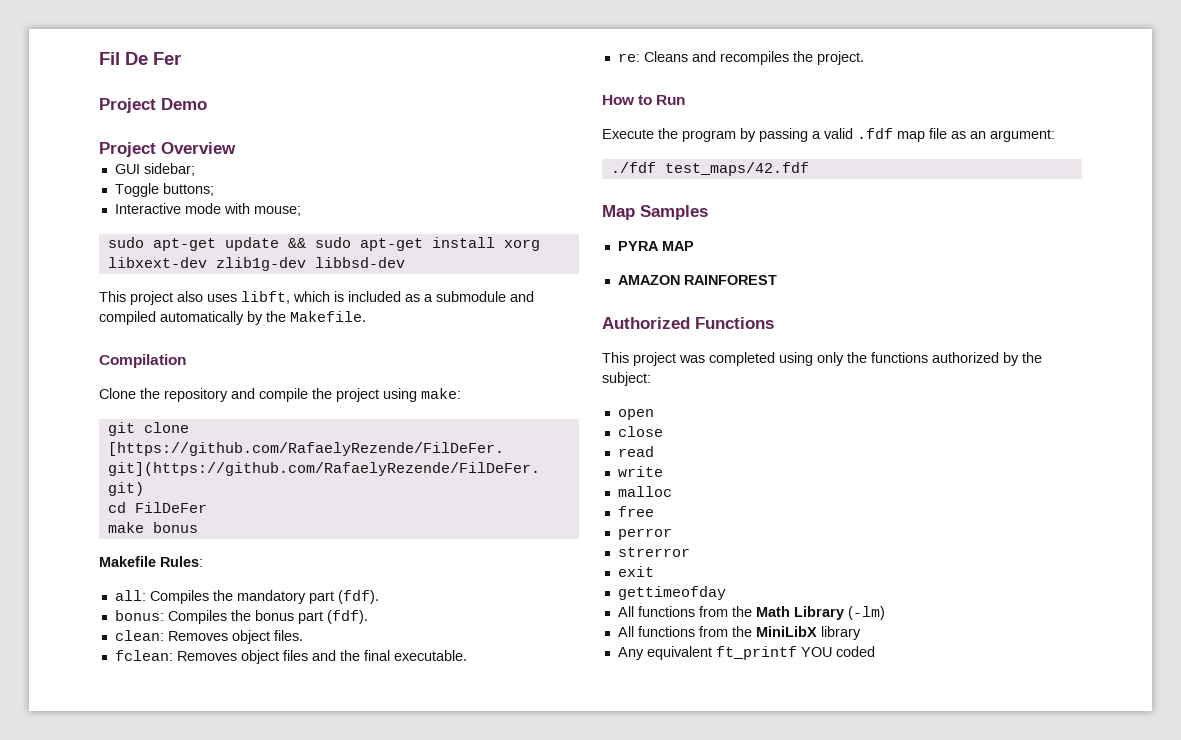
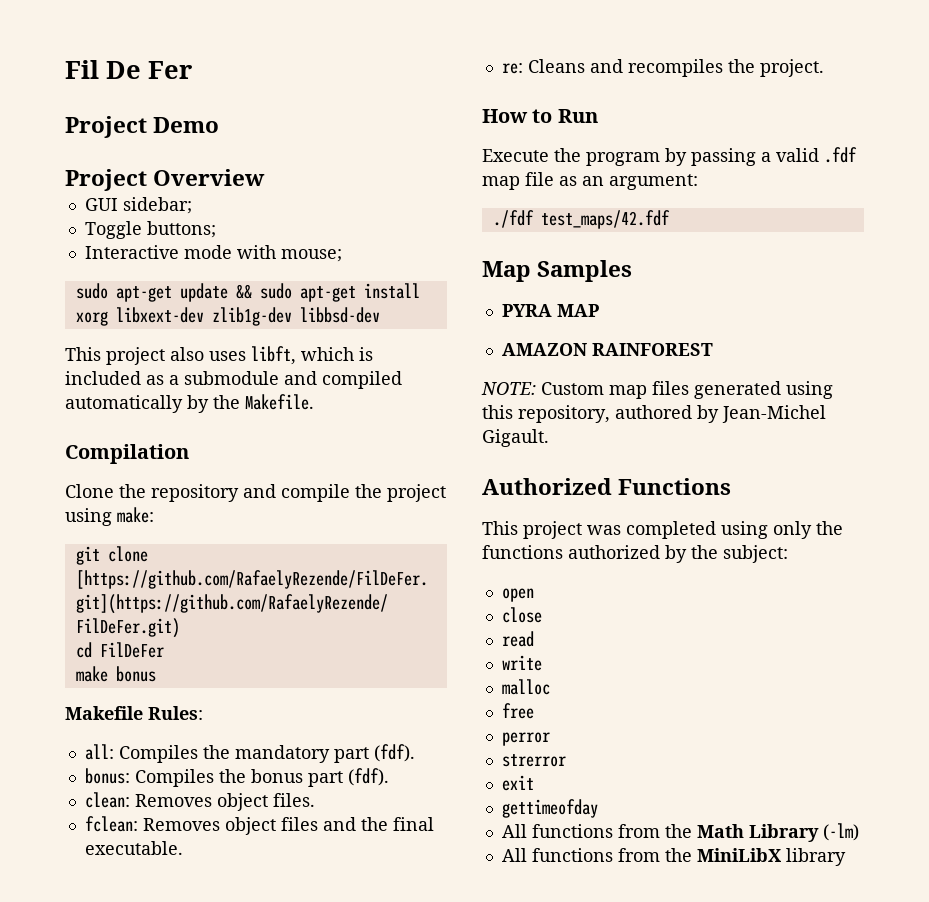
+ NOTE: Custom map files generated using this repository, authored by Jean-Michel Gigault.
- Any equivalent ft_printf YOU coded

